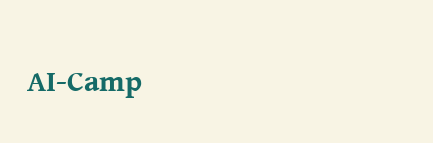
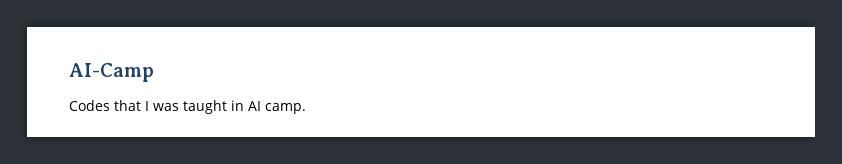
+ Codes that I was taught in AI camp.

